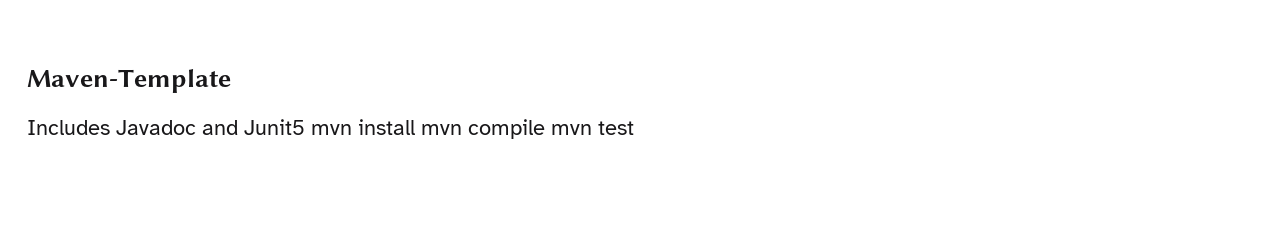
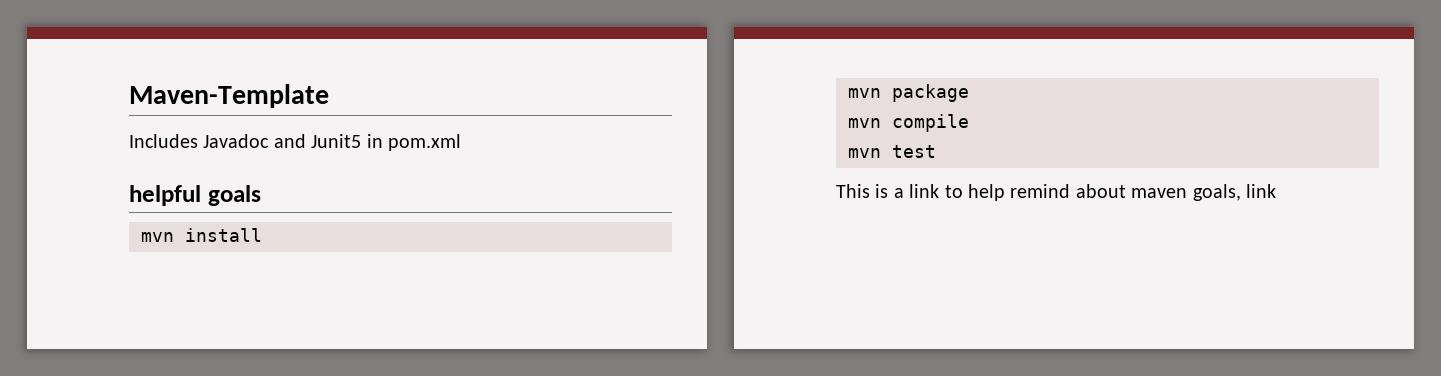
- Includes Javadoc and Junit5 mvn install mvn compile mvn test
+ Includes Javadoc and Junit5 in pom.xml
+ helpful goals
+ mvn install
+ mvn package
+ mvn compile
+ mvn test
+ This is a link to help remind about maven goals, link

